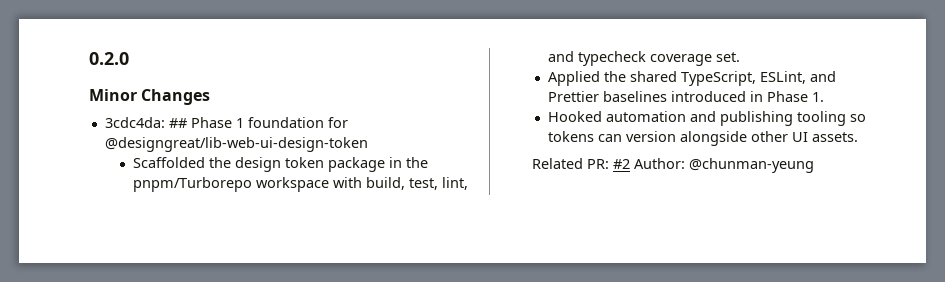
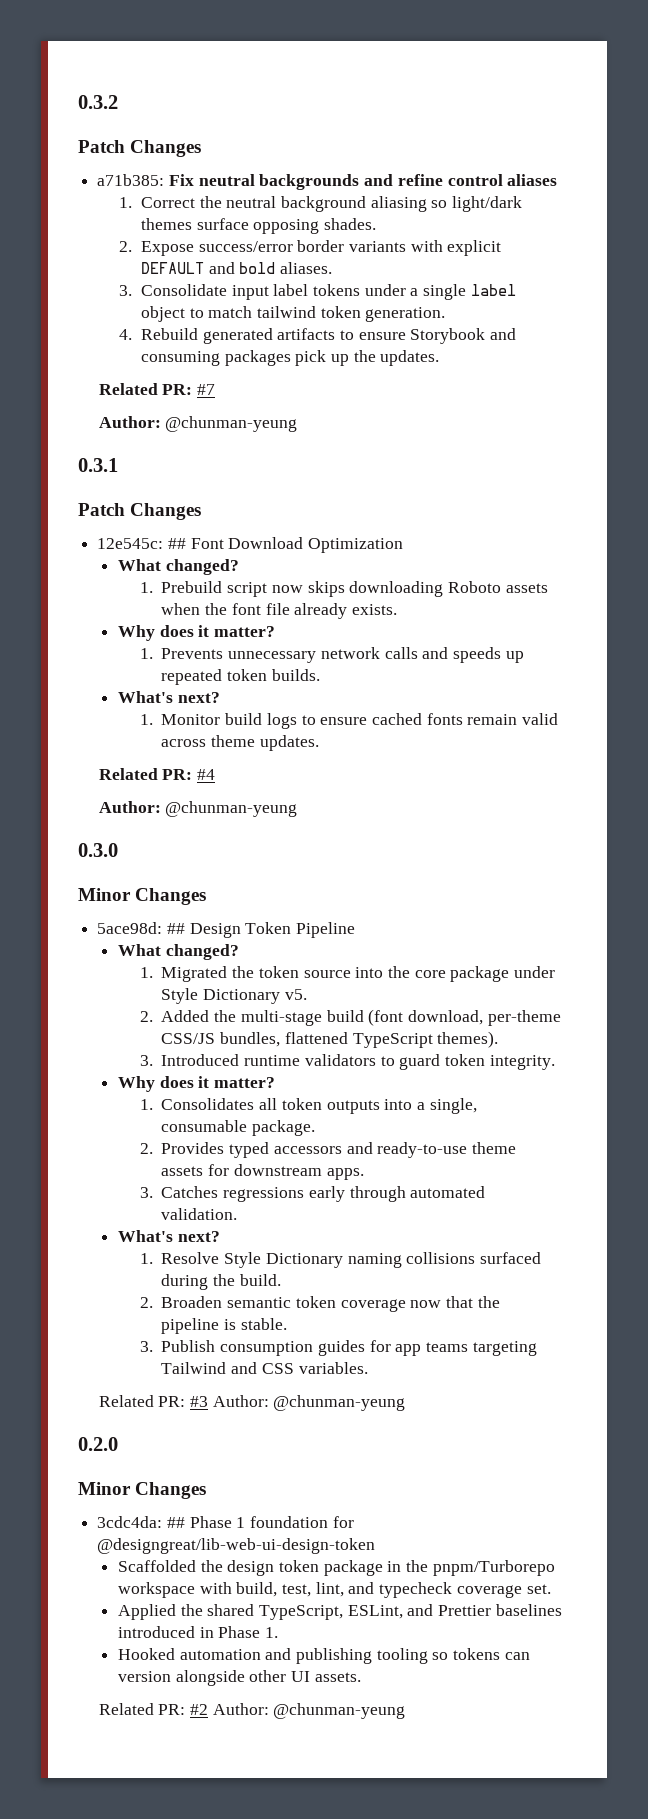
+ 0.3.2
+ Patch Changes
+ a71b385: Fix neutral backgrounds and refine control aliases
+ 1. Correct the neutral background aliasing so light/dark themes surface opposing shades.
+ 2. Expose success/error border variants with explicit DEFAULT and bold aliases.
+ 3. Consolidate input label tokens under a single label object to match tailwind token generation.
+ 4. Rebuild generated artifacts to ensure Storybook and consuming packages pick up the updates.
+ Related PR: #7
+ Author: @chunman-yeung
+ 0.3.1
+ Patch Changes
+ 12e545c: ## Font Download Optimization
+ What changed?
+ 1. Prebuild script now skips downloading Roboto assets when the font file already exists.
+ Why does it matter?
+ 1. Prevents unnecessary network calls and speeds up repeated token builds.
+ What's next?
+ 1. Monitor build logs to ensure cached fonts remain valid across theme updates.
+ Related PR: #4
+ Author: @chunman-yeung
+ 0.3.0
+ Minor Changes
+ 5ace98d: ## Design Token Pipeline
+ What changed?
+ 1. Migrated the token source into the core package under Style Dictionary v5.
+ 2. Added the multi-stage build (font download, per-theme CSS/JS bundles, flattened TypeScript themes).
+ 3. Introduced runtime validators to guard token integrity.
+ Why does it matter?
+ 1. Consolidates all token outputs into a single, consumable package.
+ 2. Provides typed accessors and ready-to-use theme assets for downstream apps.
+ 3. Catches regressions early through automated validation.
+ What's next?
+ 1. Resolve Style Dictionary naming collisions surfaced during the build.
+ 2. Broaden semantic token coverage now that the pipeline is stable.
+ 3. Publish consumption guides for app teams targeting Tailwind and CSS variables.
+ Related PR: #3 Author: @chunman-yeung

